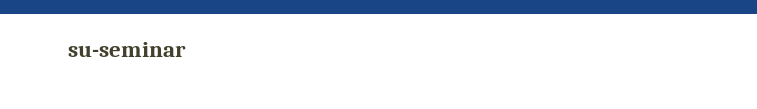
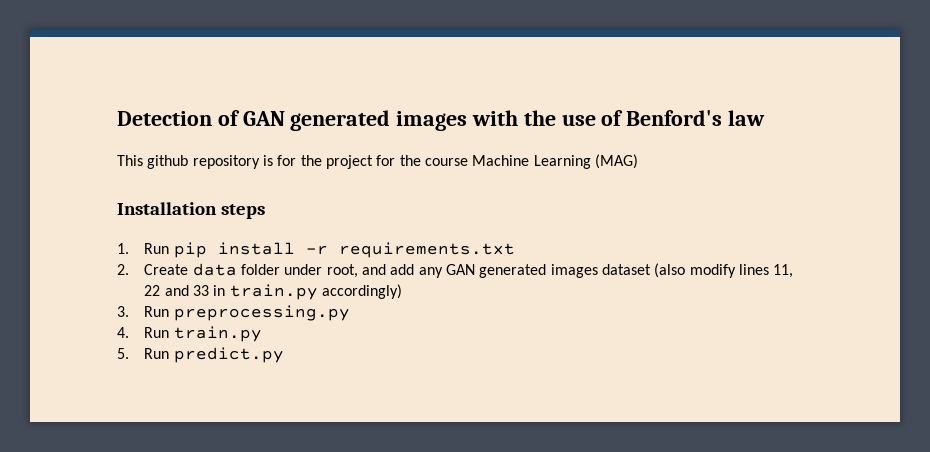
- su-seminar
+ Detection of GAN generated images with the use of Benford's law
+ This github repository is for the project for the course Machine Learning (MAG)
+ Installation steps
+ 1. Run pip install -r requirements.txt
+ 2. Create data folder under root, and add any GAN generated images dataset (also modify lines 11, 22 and 33 in train.py accordingly)
+ 3. Run preprocessing.py
+ 4. Run train.py
+ 5. Run predict.py

